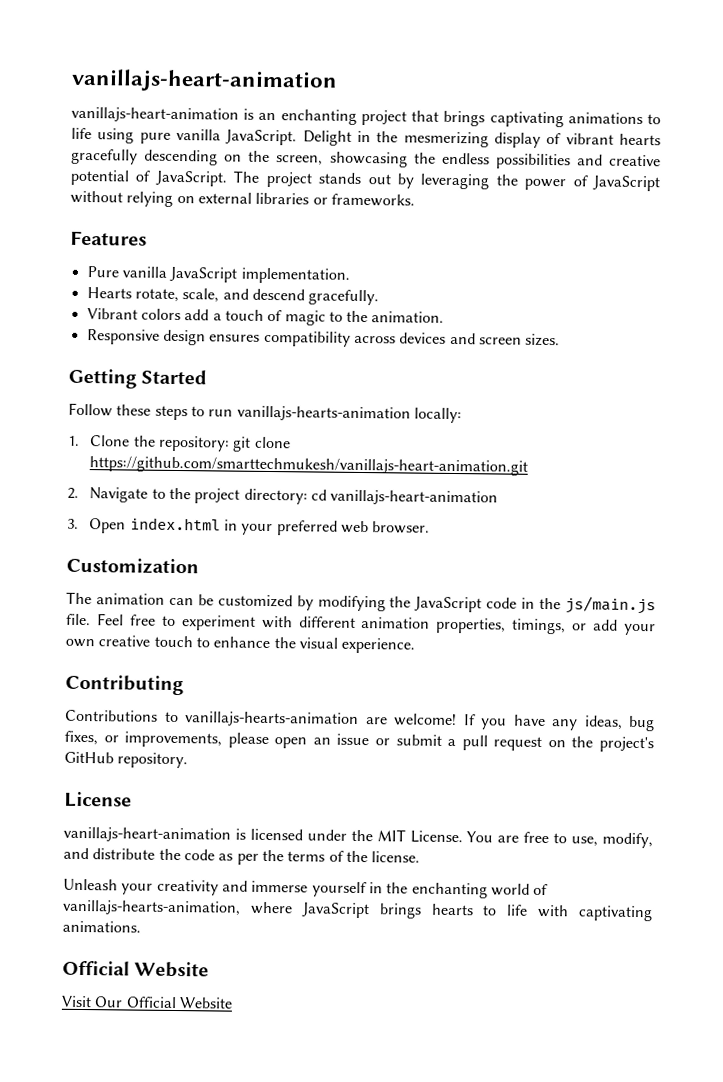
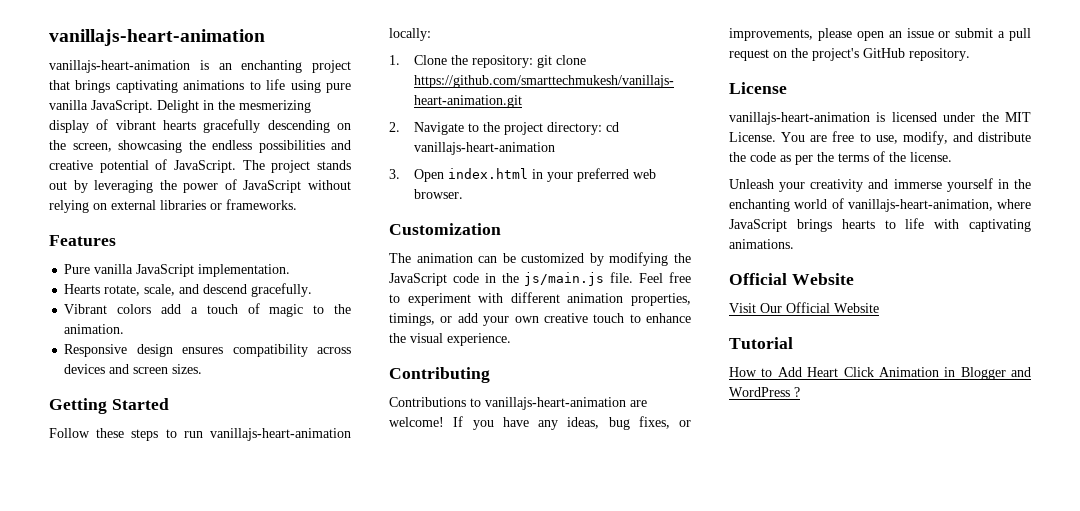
- Follow these steps to run vanillajs-hearts-animation locally:
+ Follow these steps to run vanillajs-heart-animation locally:
- Contributions to vanillajs-hearts-animation are welcome!
+ Contributions to vanillajs-heart-animation are welcome!
- Unleash your creativity and immerse yourself in the enchanting world of vanillajs-hearts-animation, where JavaScript brings hearts to life with captivating animations.
+ Unleash your creativity and immerse yourself in the enchanting world of vanillajs-heart-animation, where JavaScript brings hearts to life with captivating animations.
+ Tutorial
+ How to Add Heart Click Animation in Blogger and WordPress ?

